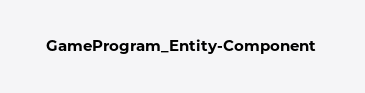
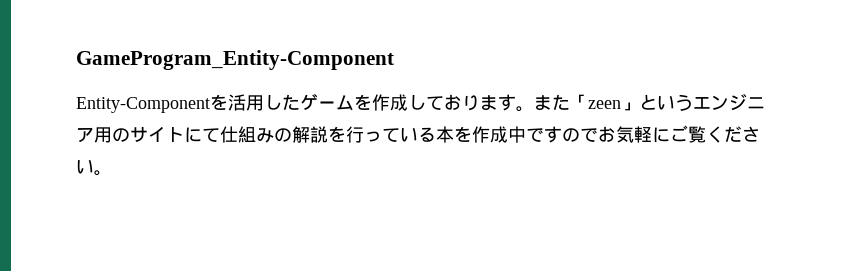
+ Entity-Componentを活用したゲームを作成しております。また「zeen」というエンジニア用のサイトにて仕組みの解説を行っている本を作成中ですのでお気軽にご覧ください。

